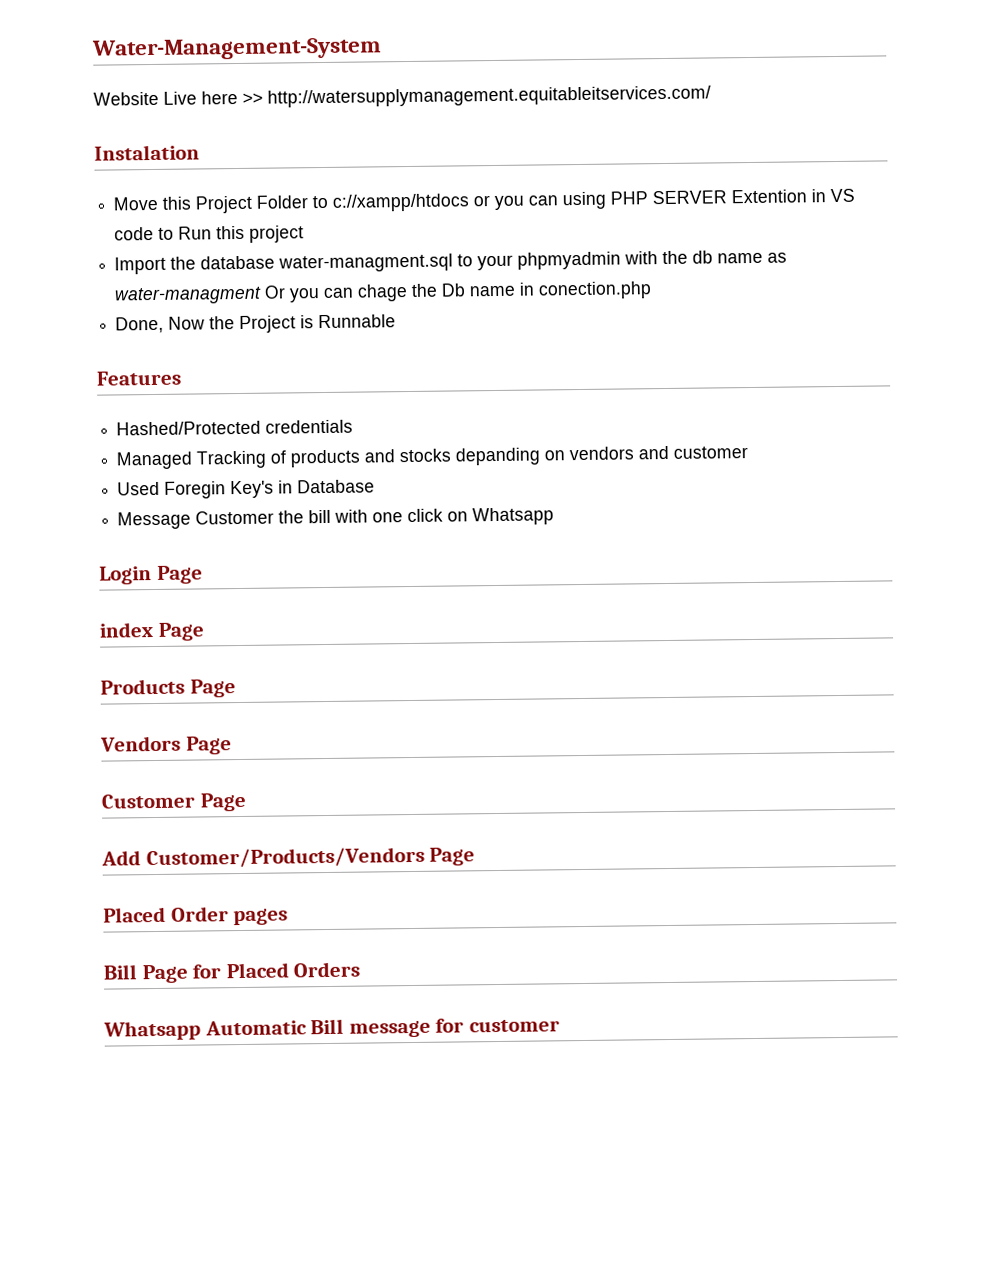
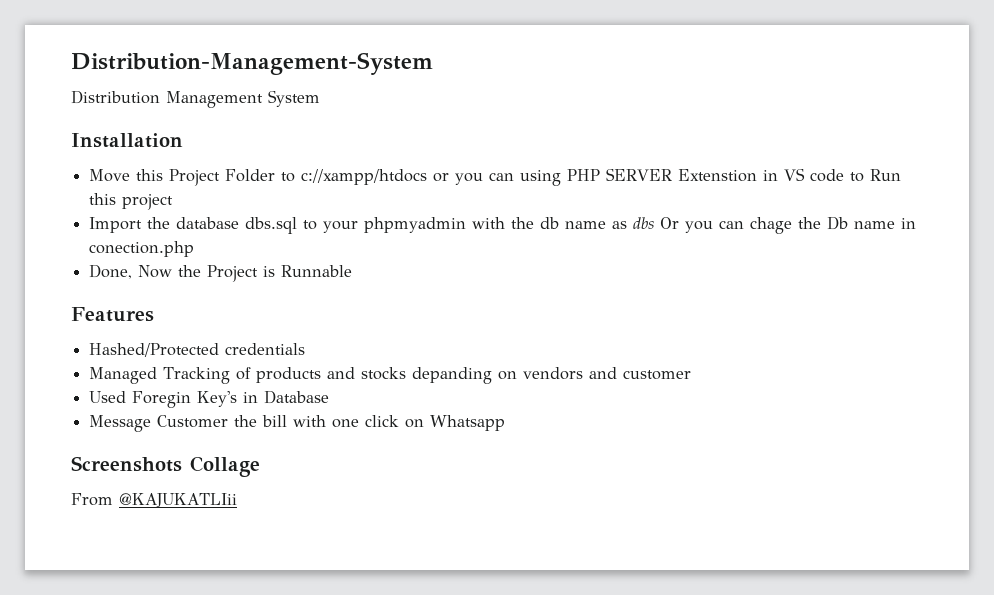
- Water-Management-System
- Website Live here >> http://watersupplymanagement.equitableitservices.com/
- Instalation
+ Distribution-Management-System
+ Distribution Management System
+ Installation
- Move this Project Folder to c://xampp/htdocs or you can using PHP SERVER Extention in VS code to Run this project
+ Move this Project Folder to c://xampp/htdocs or you can using PHP SERVER Extenstion in VS code to Run this project
- Import the database water-managment.sql to your phpmyadmin with the db name as water-managment Or you can chage the Db name in conection.php
+ Import the database dbs.sql to your phpmyadmin with the db name as dbs Or you can chage the Db name in conection.php
- Login Page
- index Page
- Products Page
- Vendors Page
- Customer Page
- Add Customer/Products/Vendors Page
- Placed Order pages
- Bill Page for Placed Orders
- Whatsapp Automatic Bill message for customer
+ Screenshots Collage
+ From @KAJUKATLIii

